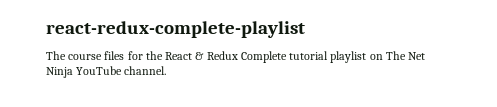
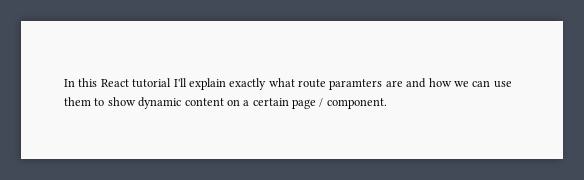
- react-redux-complete-playlist
- The course files for the React & Redux Complete tutorial playlist on The Net Ninja YouTube channel.
+ In this React tutorial I'll explain exactly what route paramters are and how we can use them to show dynamic content on a certain page / component.

